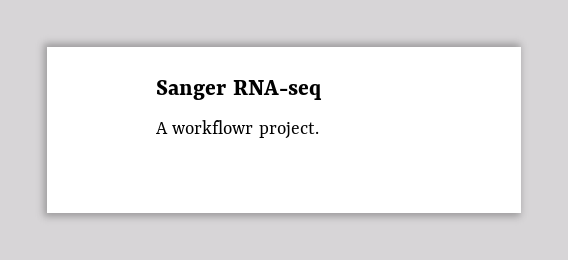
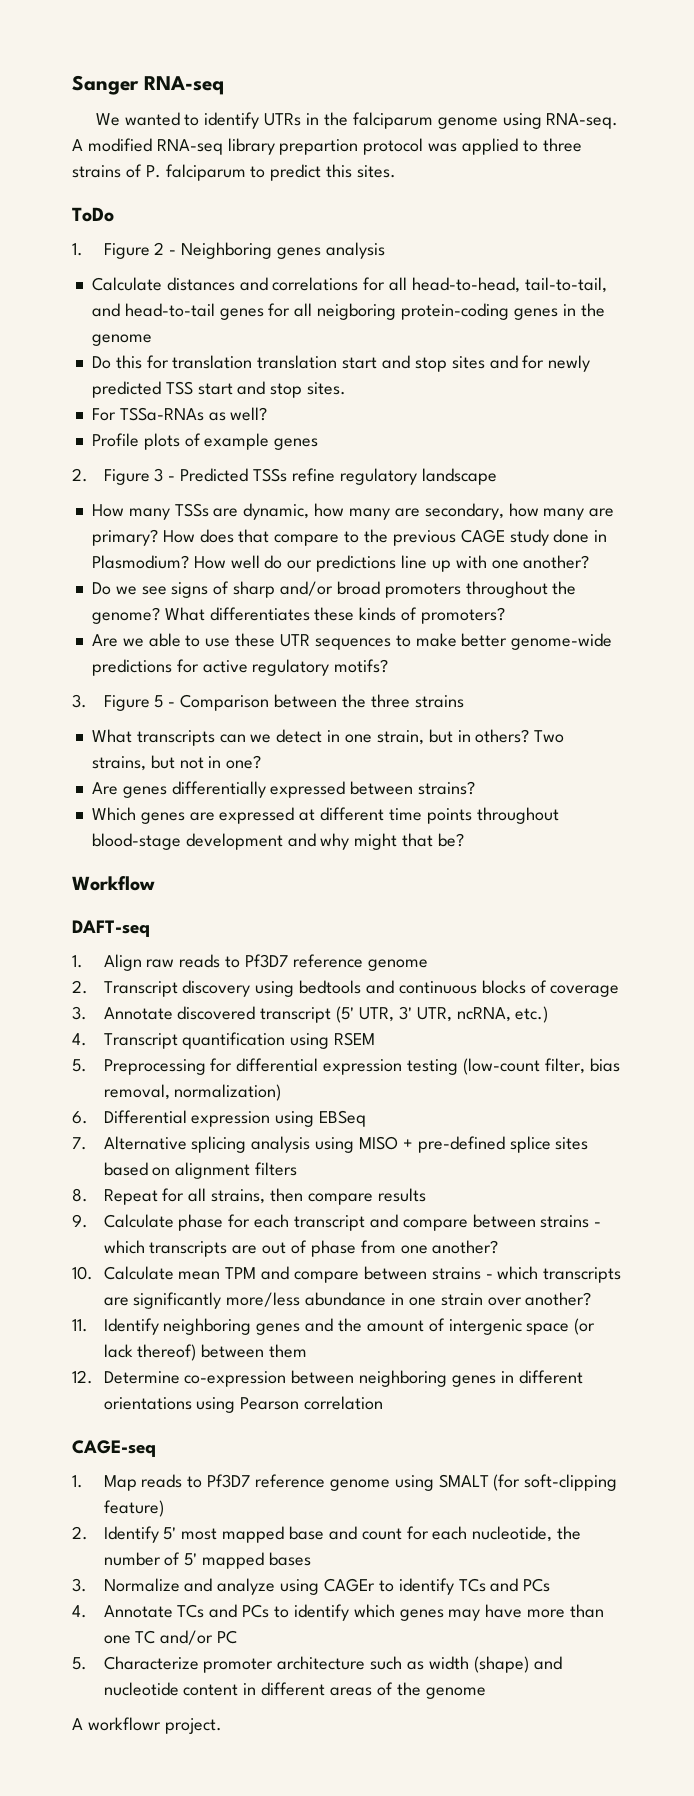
+ We wanted to identify UTRs in the falciparum genome using RNA-seq. A modified RNA-seq library prepartion protocol was applied to three strains of P. falciparum to predict this sites.
+ ToDo
+ 1. Figure 2 - Neighboring genes analysis
+ Calculate distances and correlations for all head-to-head, tail-to-tail, and head-to-tail genes for all neigboring protein-coding genes in the genome
+ Do this for translation translation start and stop sites and for newly predicted TSS start and stop sites.
+ For TSSa-RNAs as well?
+ Profile plots of example genes
+ 2. Figure 3 - Predicted TSSs refine regulatory landscape
+ How many TSSs are dynamic, how many are secondary, how many are primary? How does that compare to the previous CAGE study done in Plasmodium? How well do our predictions line up with one another?
+ Do we see signs of sharp and/or broad promoters throughout the genome? What differentiates these kinds of promoters?
+ Are we able to use these UTR sequences to make better genome-wide predictions for active regulatory motifs?
+ 3. Figure 5 - Comparison between the three strains
+ What transcripts can we detect in one strain, but in others? Two strains, but not in one?
+ Are genes differentially expressed between strains?
+ Which genes are expressed at different time points throughout blood-stage development and why might that be?
+ Workflow
+ DAFT-seq
+ 1. Align raw reads to Pf3D7 reference genome
+ 2. Transcript discovery using bedtools and continuous blocks of coverage
+ 3. Annotate discovered transcript (5' UTR, 3' UTR, ncRNA, etc.)
+ 4. Transcript quantification using RSEM
+ 5. Preprocessing for differential expression testing (low-count filter, bias removal, normalization)
+ 6. Differential expression using EBSeq
+ 7. Alternative splicing analysis using MISO + pre-defined splice sites based on alignment filters
+ 8. Repeat for all strains, then compare results
+ 9. Calculate phase for each transcript and compare between strains - which transcripts are out of phase from one another?
+ 10. Calculate mean TPM and compare between strains - which transcripts are significantly more/less abundance in one strain over another?
+ 11. Identify neighboring genes and the amount of intergenic space (or lack thereof) between them
+ 12. Determine co-expression between neighboring genes in different orientations using Pearson correlation
+ CAGE-seq
+ 1. Map reads to Pf3D7 reference genome using SMALT (for soft-clipping feature)
+ 2. Identify 5' most mapped base and count for each nucleotide, the number of 5' mapped bases
+ 3. Normalize and analyze using CAGEr to identify TCs and PCs
+ 4. Annotate TCs and PCs to identify which genes may have more than one TC and/or PC
+ 5. Characterize promoter architecture such as width (shape) and nucleotide content in different areas of the genome

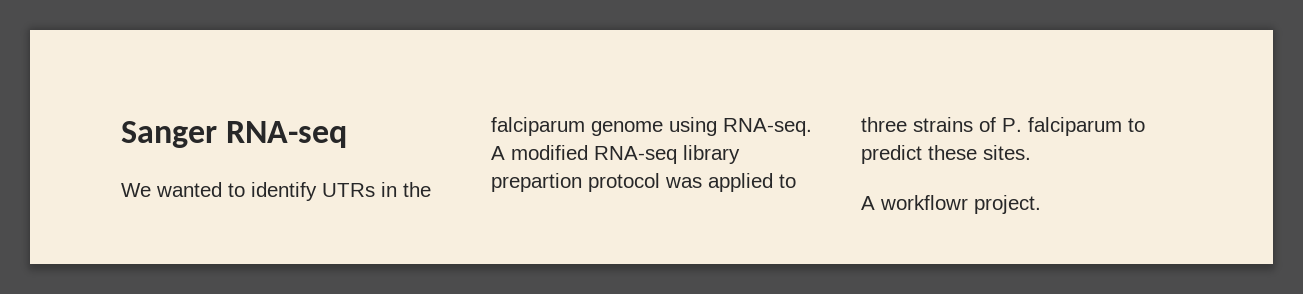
- A modified RNA-seq library prepartion protocol was applied to three strains of P. falciparum to predict this sites.
- ToDo
- 1. Figure 2 - Neighboring genes analysis
- Calculate distances and correlations for all head-to-head, tail-to-tail, and head-to-tail genes for all neigboring protein-coding genes in the genome
- Do this for translation translation start and stop sites and for newly predicted TSS start and stop sites.
- For TSSa-RNAs as well?
- Profile plots of example genes
- 2. Figure 3 - Predicted TSSs refine regulatory landscape
- How many TSSs are dynamic, how many are secondary, how many are primary? How does that compare to the previous CAGE study done in Plasmodium? How well do our predictions line up with one another?
- Do we see signs of sharp and/or broad promoters throughout the genome? What differentiates these kinds of promoters?
- Are we able to use these UTR sequences to make better genome-wide predictions for active regulatory motifs?
- 3. Figure 5 - Comparison between the three strains
- What transcripts can we detect in one strain, but in others? Two strains, but not in one?
- Are genes differentially expressed between strains?
- Which genes are expressed at different time points throughout blood-stage development and why might that be?
- Workflow
- DAFT-seq
- 1. Align raw reads to Pf3D7 reference genome
- 2. Transcript discovery using bedtools and continuous blocks of coverage
- 3. Annotate discovered transcript (5' UTR, 3' UTR, ncRNA, etc.)
- 4. Transcript quantification using RSEM
- 5. Preprocessing for differential expression testing (low-count filter, bias removal, normalization)
- 6. Differential expression using EBSeq
- 7. Alternative splicing analysis using MISO + pre-defined splice sites based on alignment filters
- 8. Repeat for all strains, then compare results
- 9. Calculate phase for each transcript and compare between strains - which transcripts are out of phase from one another?
- 10. Calculate mean TPM and compare between strains - which transcripts are significantly more/less abundance in one strain over another?
- 11. Identify neighboring genes and the amount of intergenic space (or lack thereof) between them
- 12. Determine co-expression between neighboring genes in different orientations using Pearson correlation
- CAGE-seq
- 1. Map reads to Pf3D7 reference genome using SMALT (for soft-clipping feature)
- 2. Identify 5' most mapped base and count for each nucleotide, the number of 5' mapped bases
- 3. Normalize and analyze using CAGEr to identify TCs and PCs
- 4. Annotate TCs and PCs to identify which genes may have more than one TC and/or PC
- 5. Characterize promoter architecture such as width (shape) and nucleotide content in different areas of the genome
+ A modified RNA-seq library prepartion protocol was applied to three strains of P. falciparum to predict these sites.

